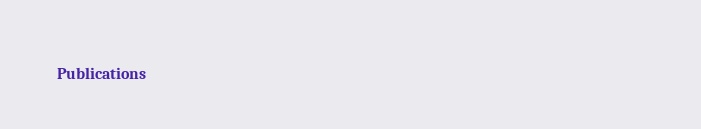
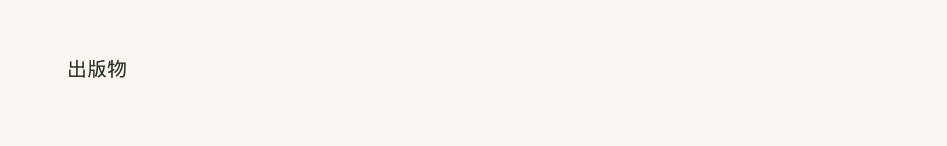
- Publications
+ 出版物

